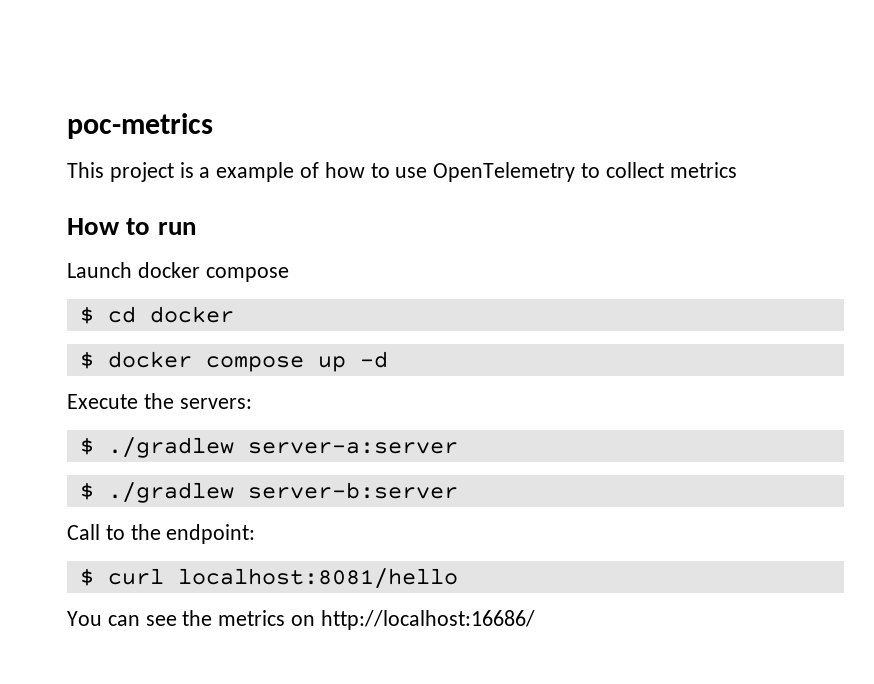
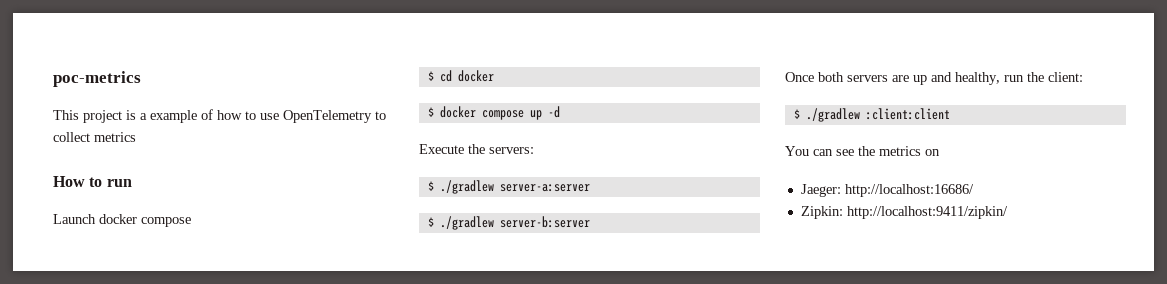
- Call to the endpoint:
- $ curl localhost:8081/hello
+ Once both servers are up and healthy, run the client:
+ $ ./gradlew :client:client
- You can see the metrics on http://localhost:16686/
+ You can see the metrics on
+ Jaeger: http://localhost:16686/
+ Zipkin: http://localhost:9411/zipkin/

